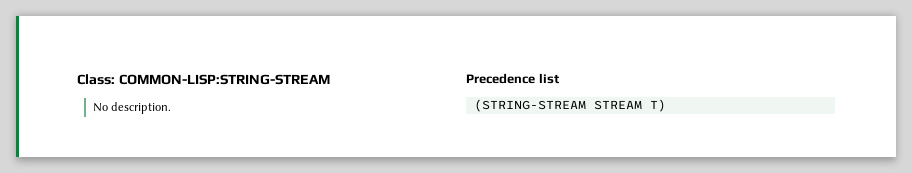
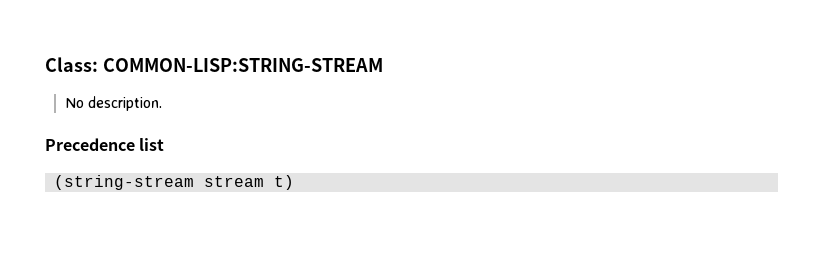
- (STRING-STREAM STREAM T)
+ (string-stream stream t)

